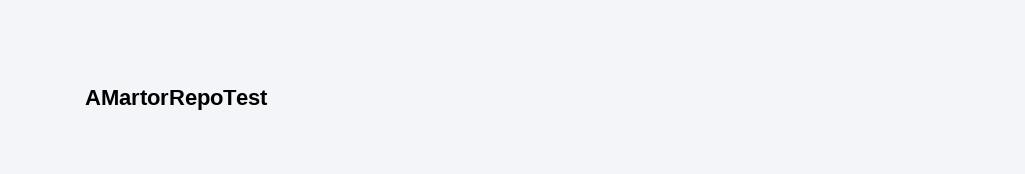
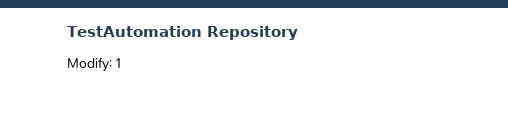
- AMartorRepoTest
+ TestAutomation Repository
+ Modify: 1

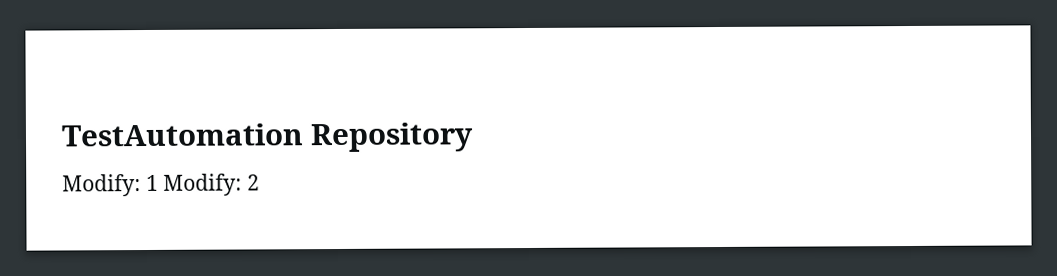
- Modify: 1
+ Modify: 1 Modify: 2

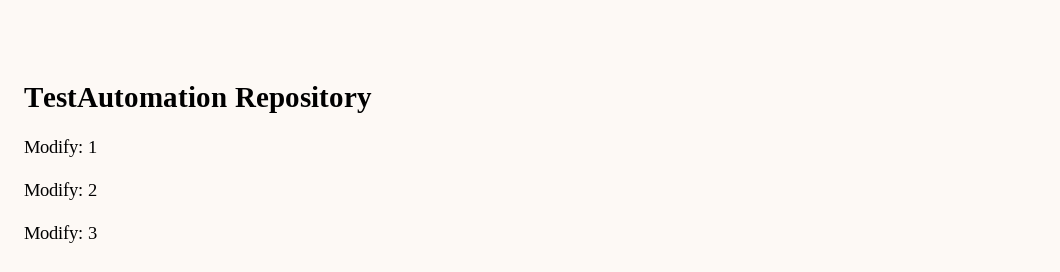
- Modify: 1 Modify: 2
+ Modify: 1
+ Modify: 2
+ Modify: 3

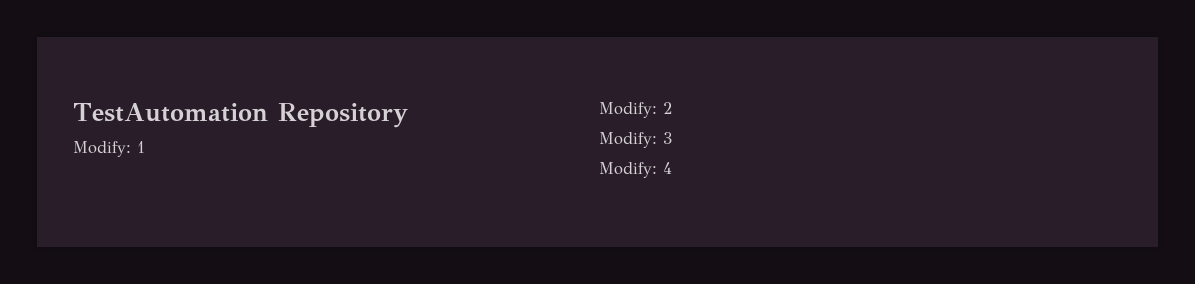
+ Modify: 4

